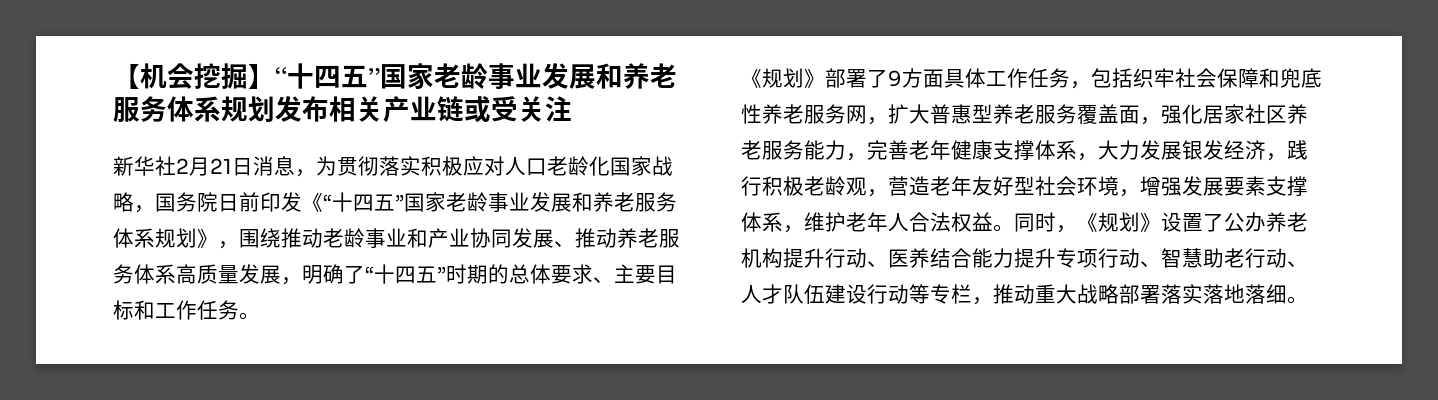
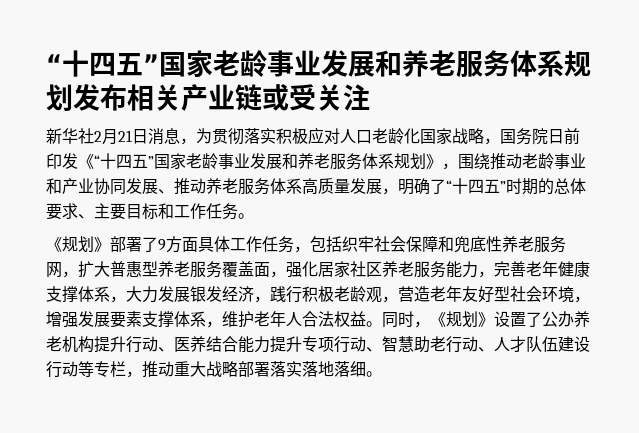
- 【机会挖掘】“十四五”国家老龄事业发展和养老服务体系规划发布相关产业链或受关注
+ “十四五”国家老龄事业发展和养老服务体系规划发布相关产业链或受关注

